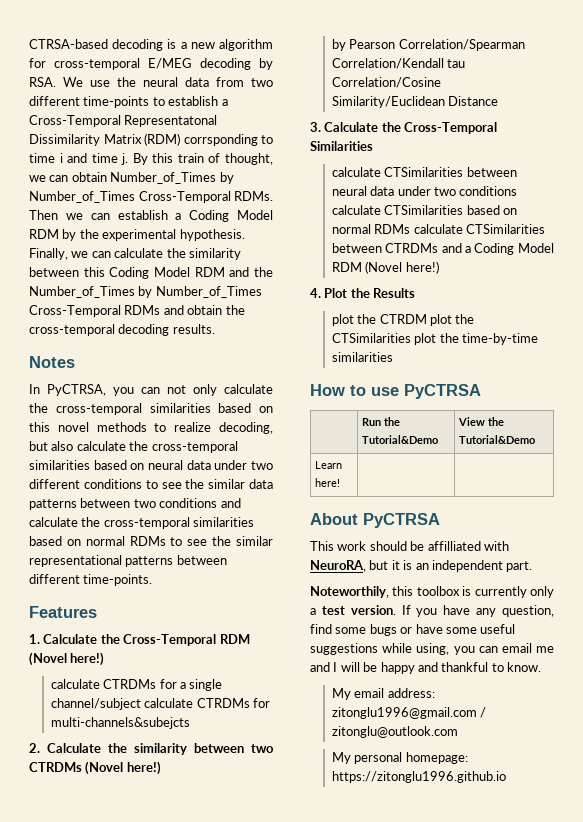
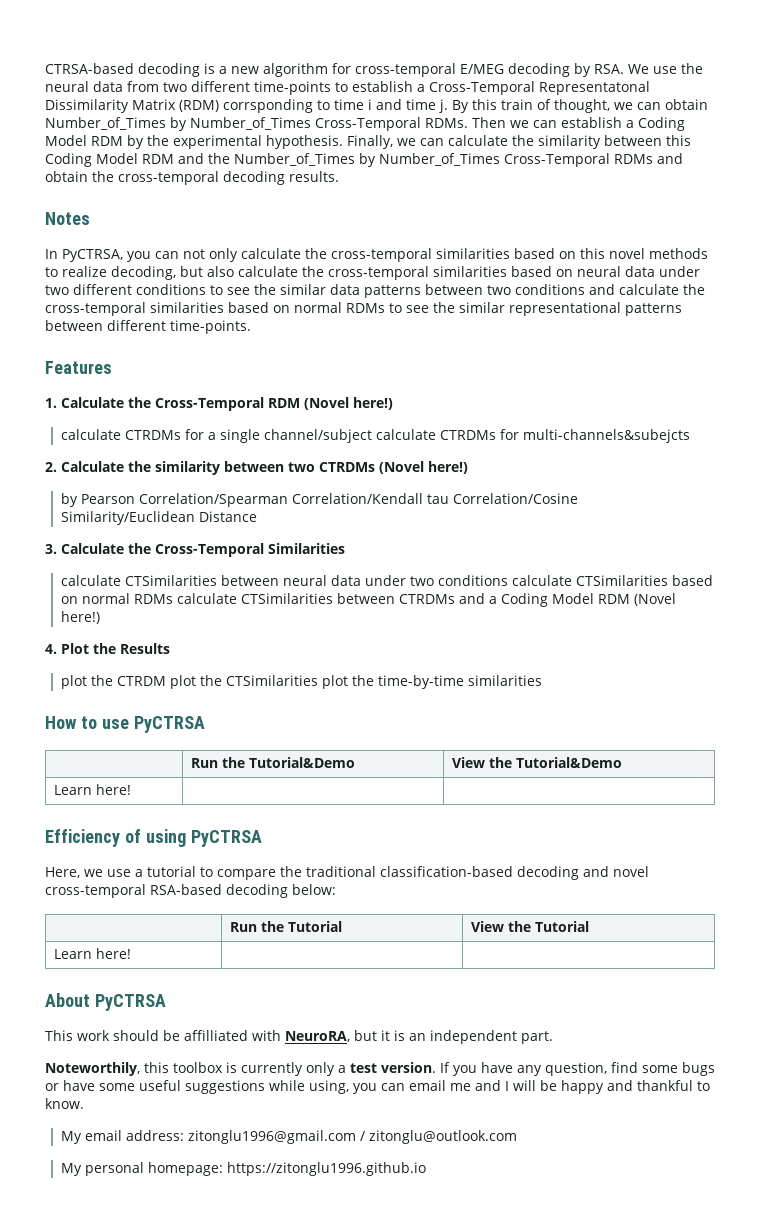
+ Efficiency of using PyCTRSA
+ Here, we use a tutorial to compare the traditional classification-based decoding and novel cross-temporal RSA-based decoding below:
+ | Run the Tutorial | View the Tutorial
+ Learn here! | |

